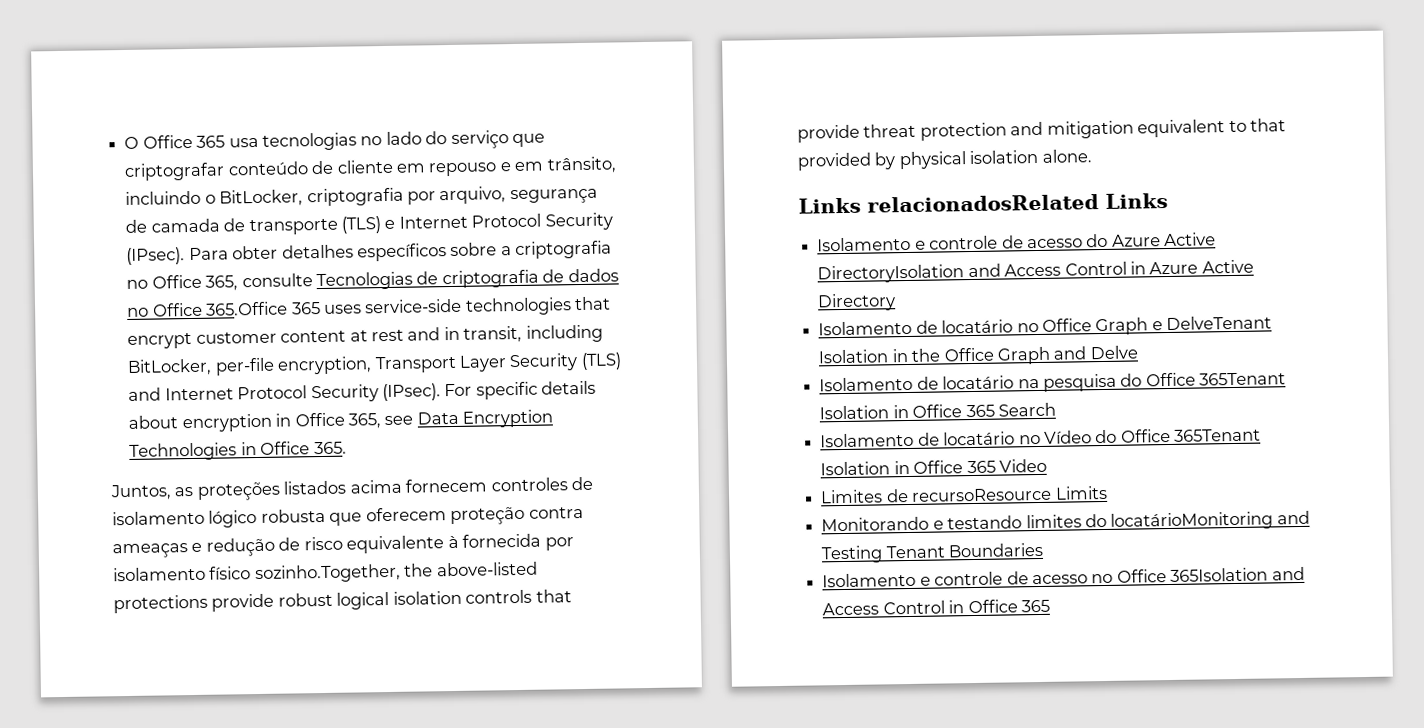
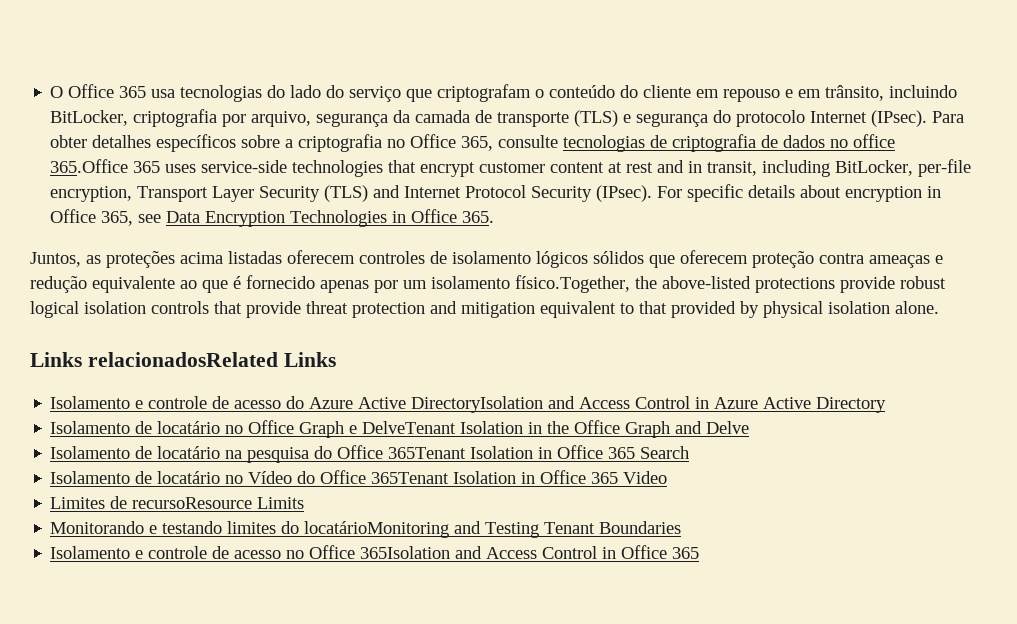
- O Office 365 usa tecnologias no lado do serviço que criptografar conteúdo de cliente em repouso e em trânsito, incluindo o BitLocker, criptografia por arquivo, segurança de camada de transporte (TLS) e Internet Protocol Security (IPsec).
+ O Office 365 usa tecnologias do lado do serviço que criptografam o conteúdo do cliente em repouso e em trânsito, incluindo BitLocker, criptografia por arquivo, segurança da camada de transporte (TLS) e segurança do protocolo Internet (IPsec).
- Para obter detalhes específicos sobre a criptografia no Office 365, consulte Tecnologias de criptografia de dados no Office 365.Office 365 uses service-side technologies that encrypt customer content at rest and in transit, including BitLocker, per-file encryption, Transport Layer Security (TLS) and Internet Protocol Security (IPsec).
+ Para obter detalhes específicos sobre a criptografia no Office 365, consulte tecnologias de criptografia de dados no office 365.Office 365 uses service-side technologies that encrypt customer content at rest and in transit, including BitLocker, per-file encryption, Transport Layer Security (TLS) and Internet Protocol Security (IPsec).
- Juntos, as proteções listados acima fornecem controles de isolamento lógico robusta que oferecem proteção contra ameaças e redução de risco equivalente à fornecida por isolamento físico sozinho.Together, the above-listed protections provide robust logical isolation controls that provide threat protection and mitigation equivalent to that provided by physical isolation alone.
+ Juntos, as proteções acima listadas oferecem controles de isolamento lógicos sólidos que oferecem proteção contra ameaças e redução equivalente ao que é fornecido apenas por um isolamento físico.Together, the above-listed protections provide robust logical isolation controls that provide threat protection and mitigation equivalent to that provided by physical isolation alone.

